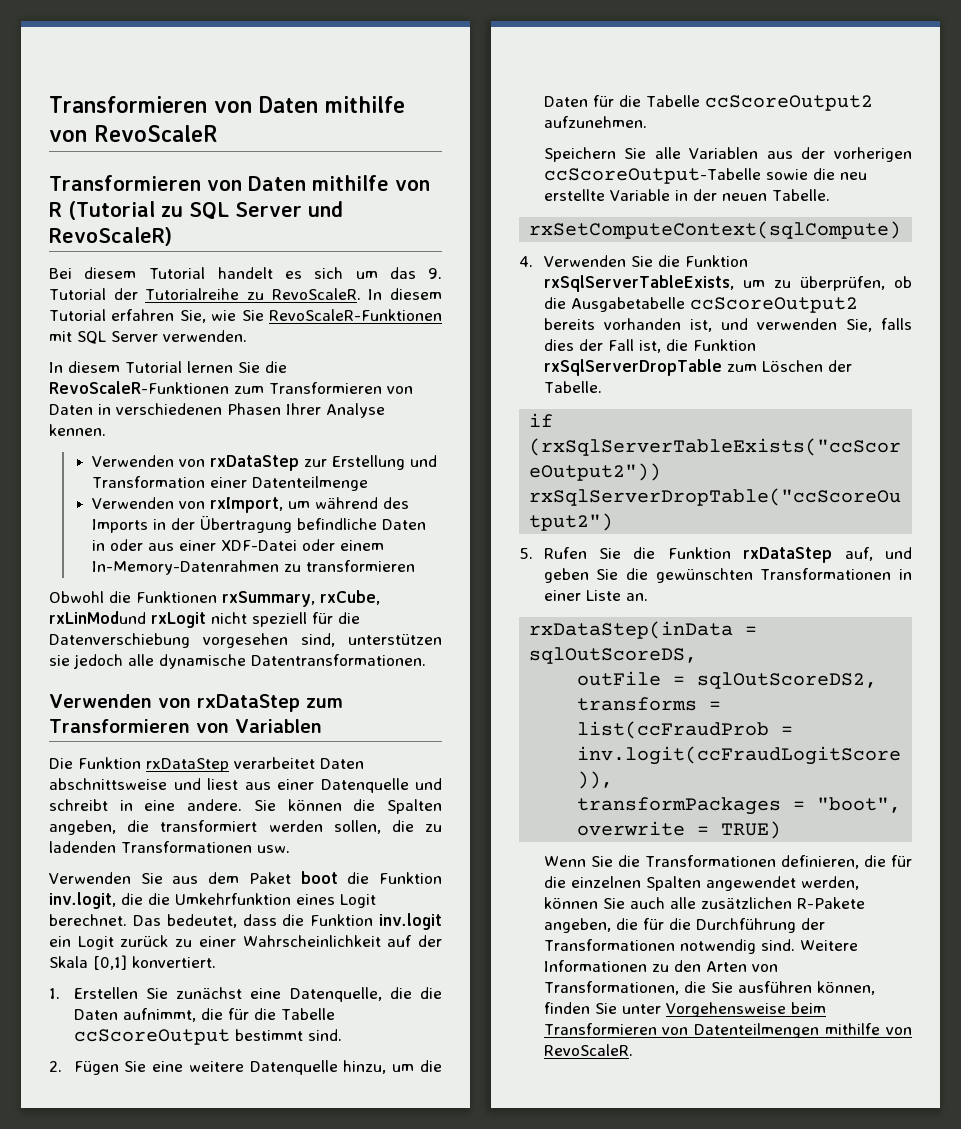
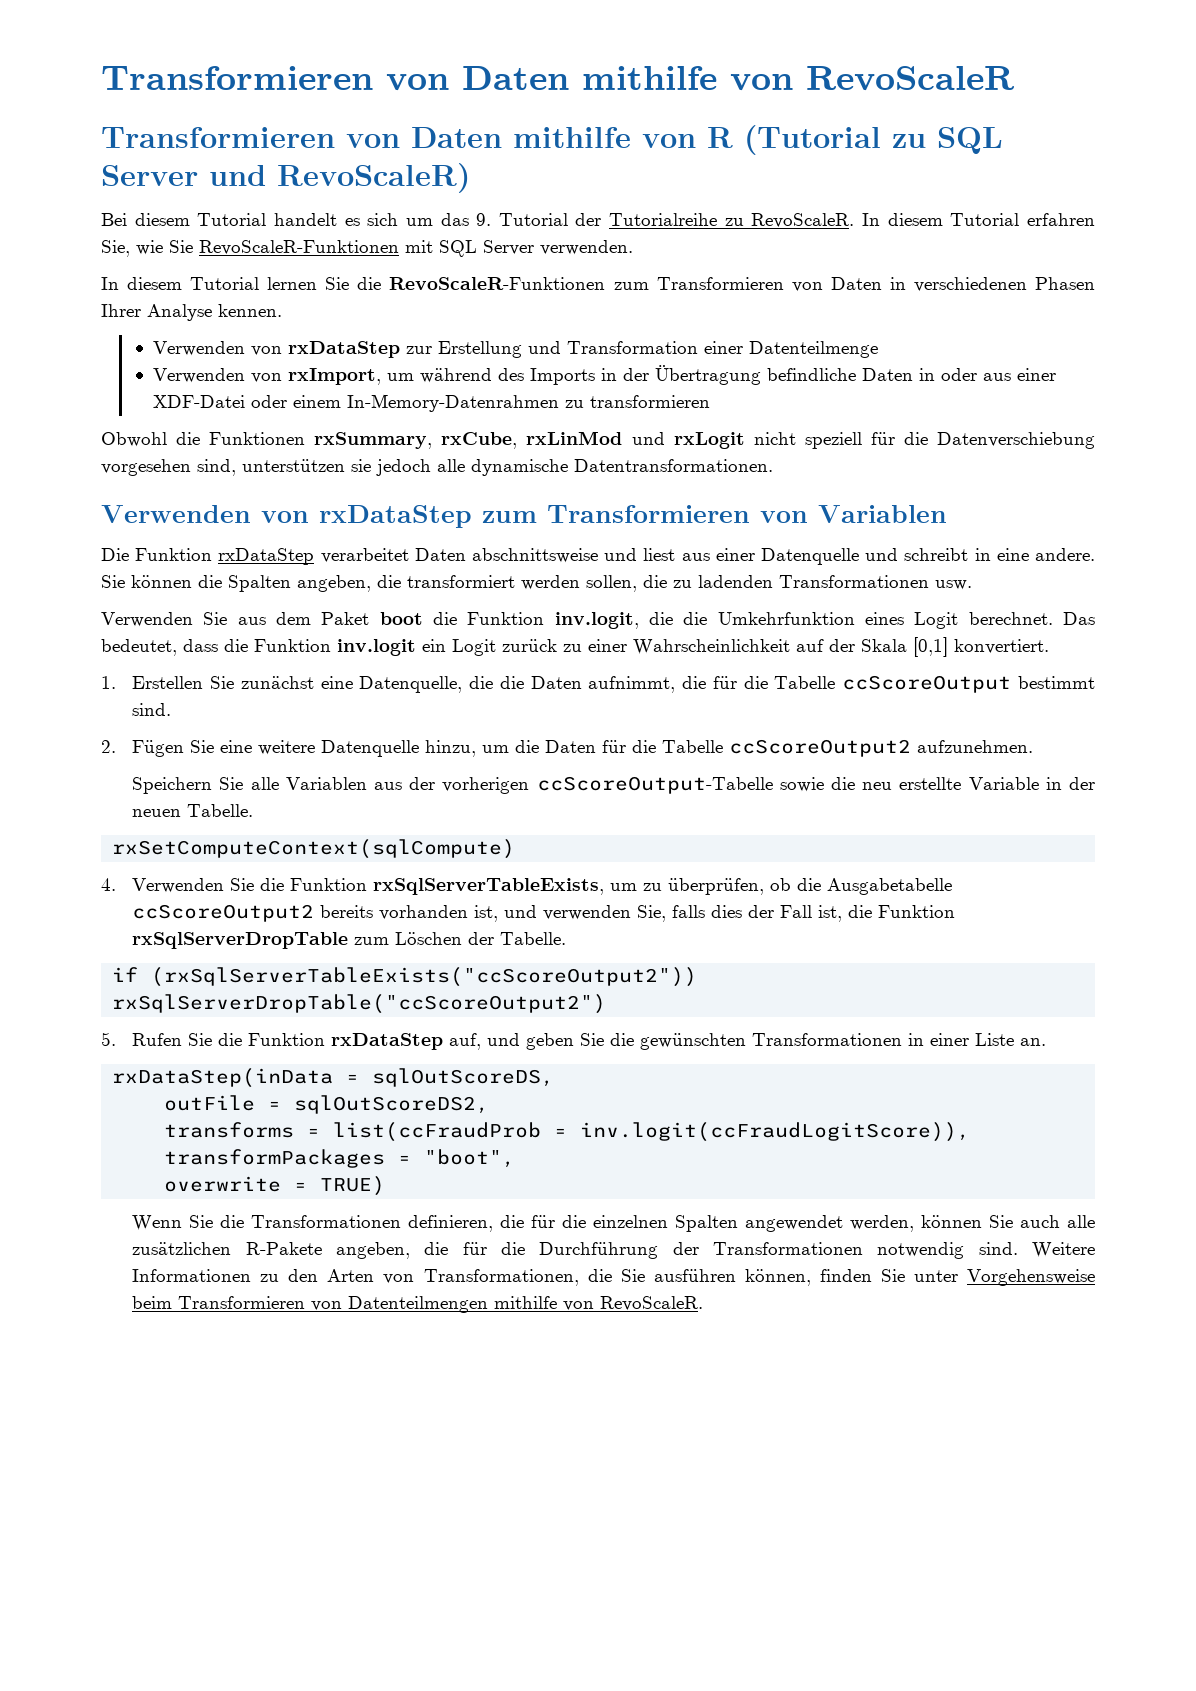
- Obwohl die Funktionen rxSummary, rxCube, rxLinModund rxLogit nicht speziell für die Datenverschiebung vorgesehen sind, unterstützen sie jedoch alle dynamische Datentransformationen.
+ Obwohl die Funktionen rxSummary, rxCube, rxLinMod und rxLogit nicht speziell für die Datenverschiebung vorgesehen sind, unterstützen sie jedoch alle dynamische Datentransformationen.

